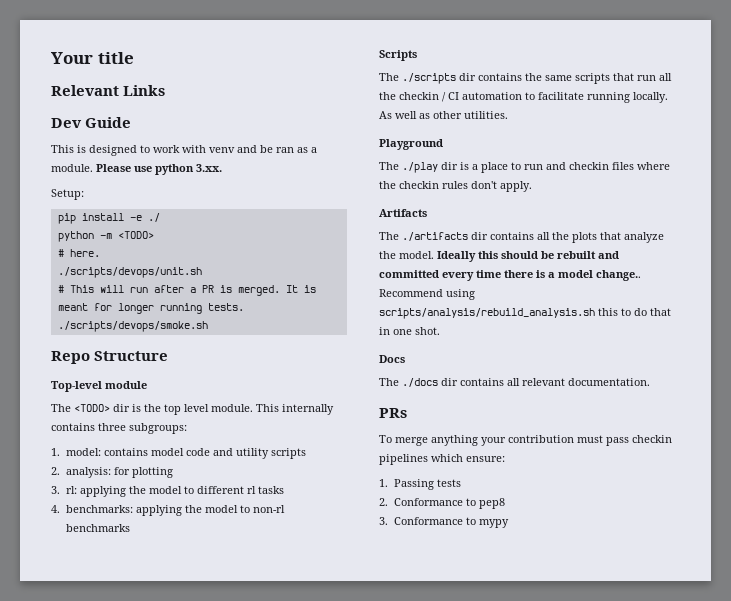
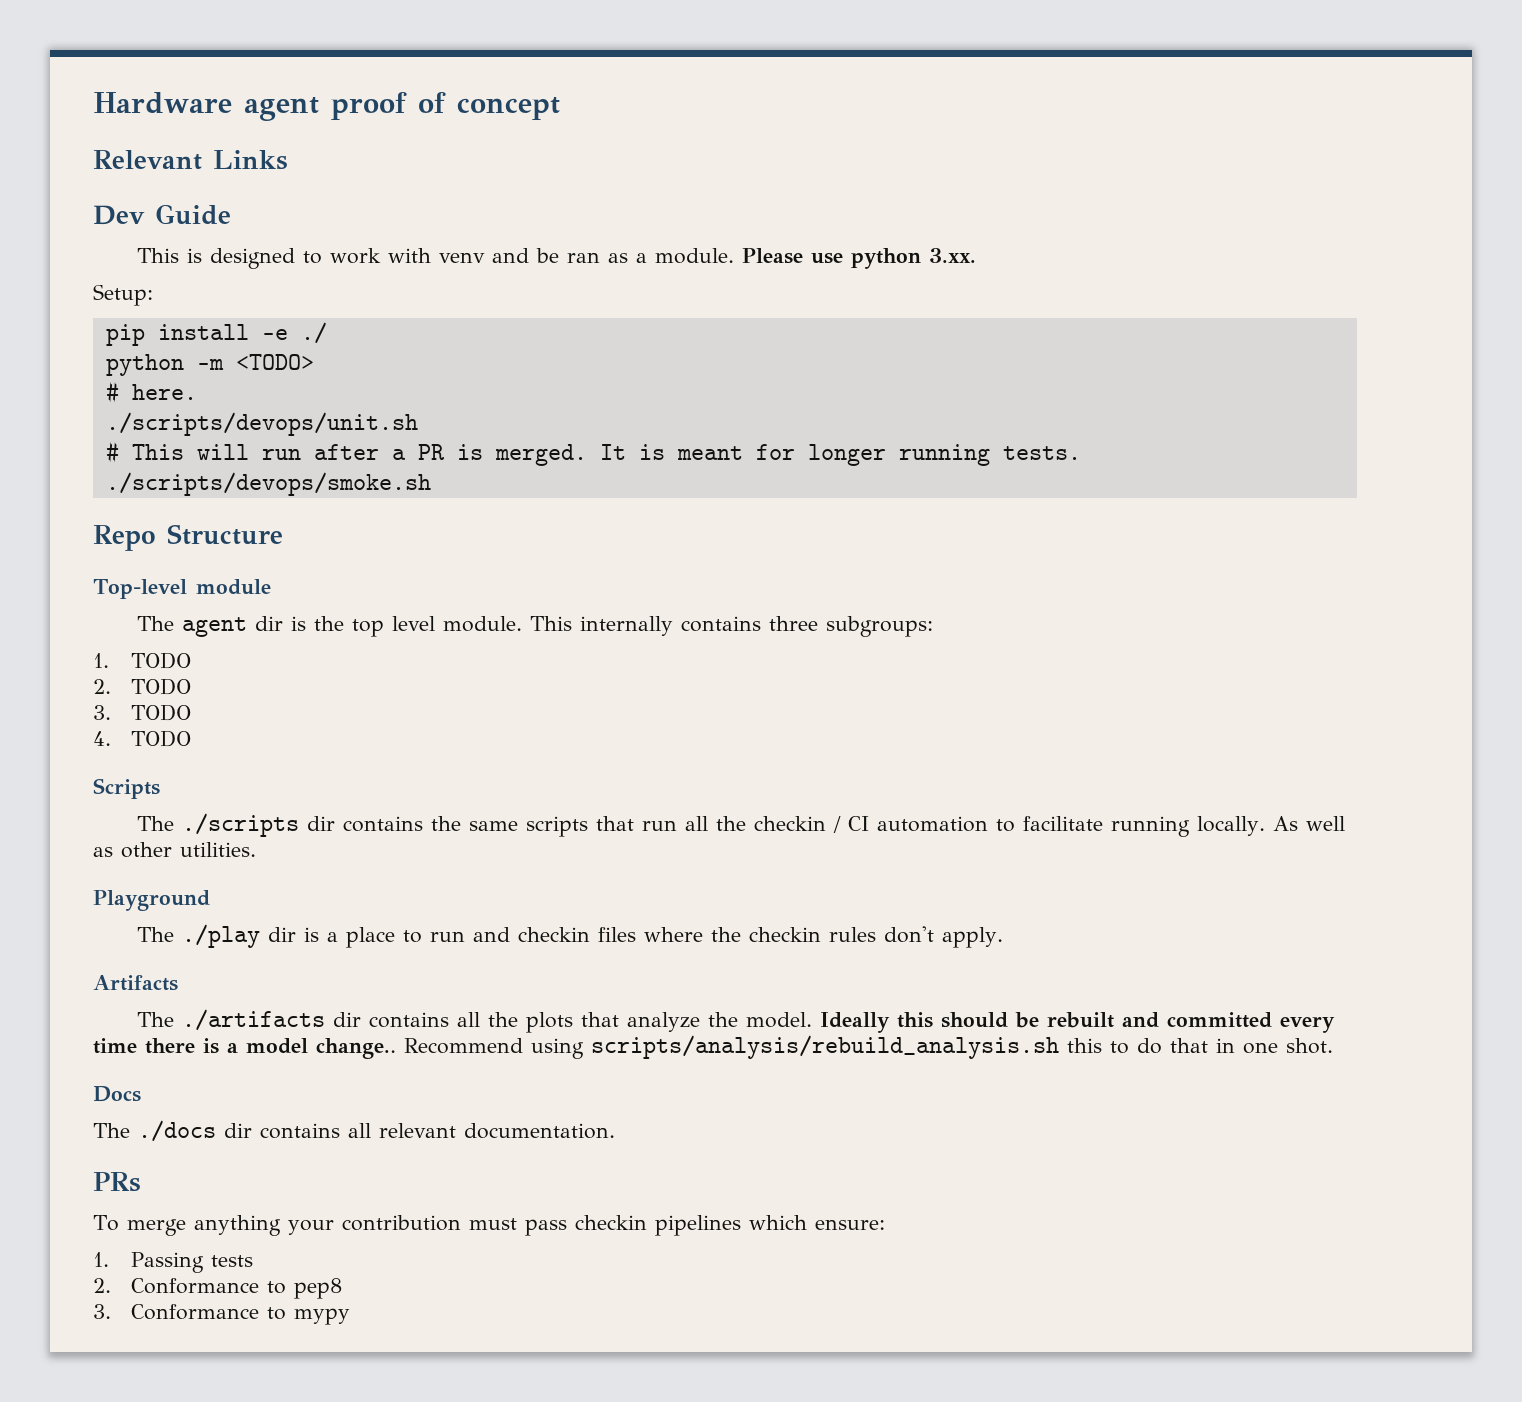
- Your title
+ Hardware agent proof of concept
- The <TODO> dir is the top level module.
+ The agent dir is the top level module.
- 1. model: contains model code and utility scripts
- 2. analysis: for plotting
- 3. rl: applying the model to different rl tasks
- 4. benchmarks: applying the model to non-rl benchmarks
+ 1. TODO
+ 2. TODO
+ 3. TODO
+ 4. TODO

